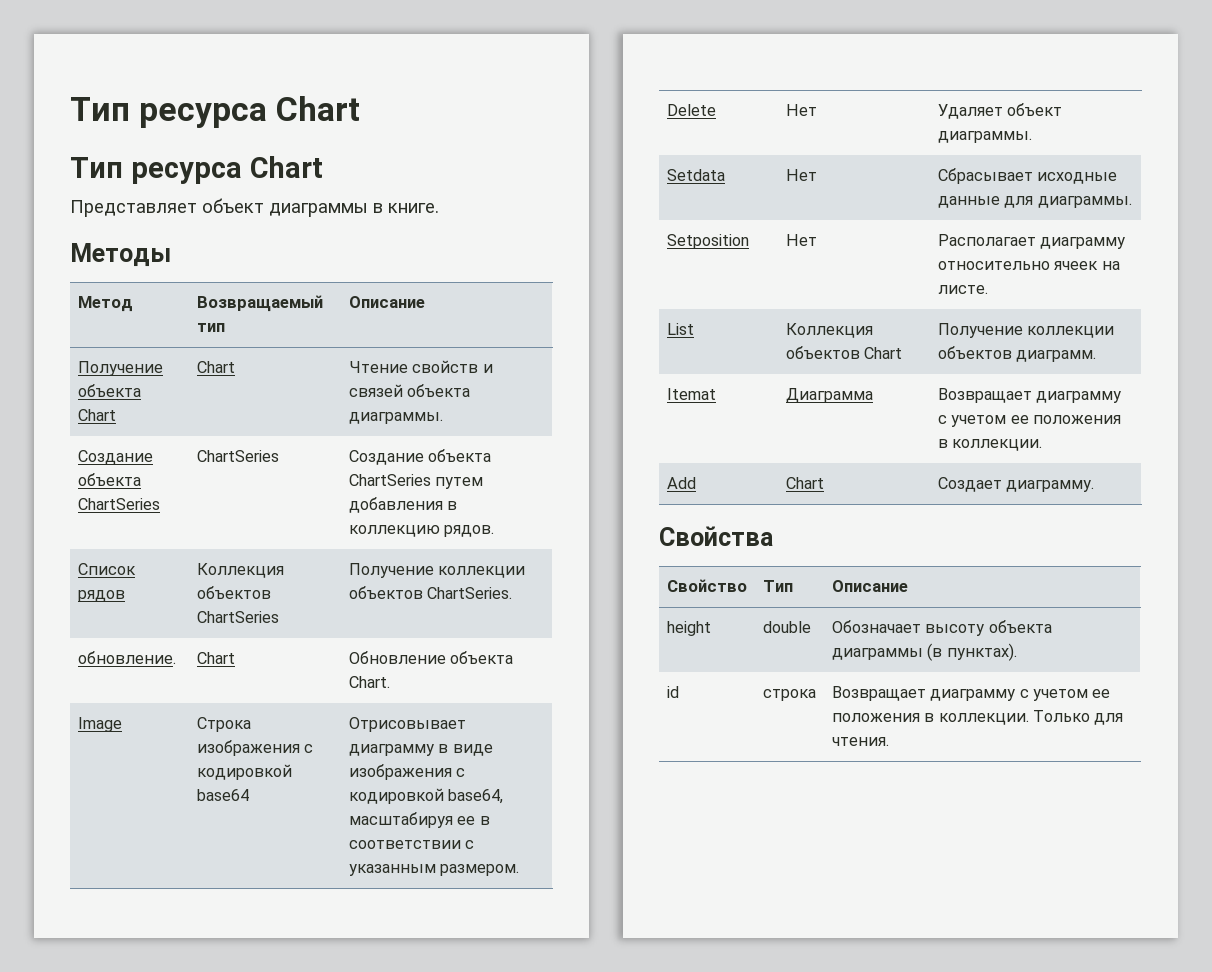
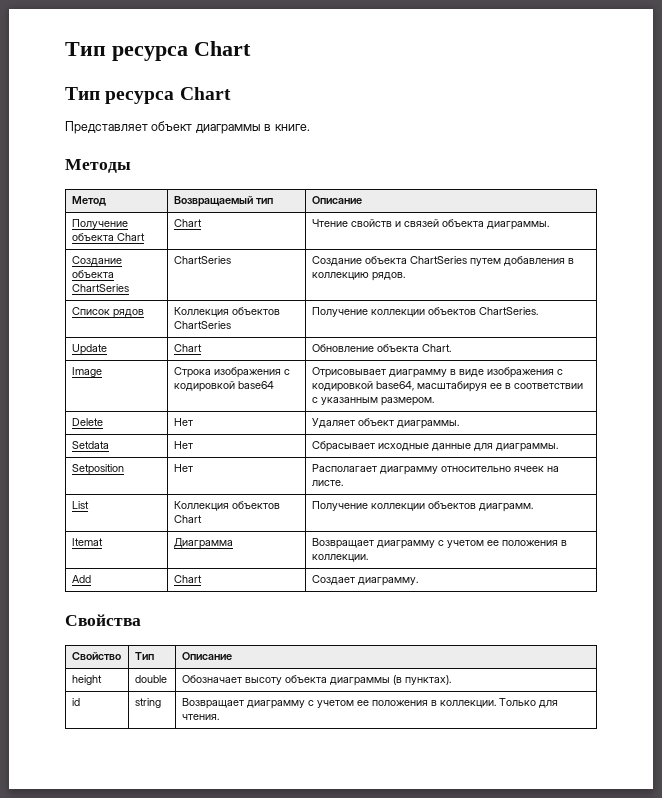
- обновление. | Chart | Обновление объекта Chart.
+ Update | Chart | Обновление объекта Chart.
- id | строка | Возвращает диаграмму с учетом ее положения в коллекции. Только для чтения.
+ id | string | Возвращает диаграмму с учетом ее положения в коллекции. Только для чтения.

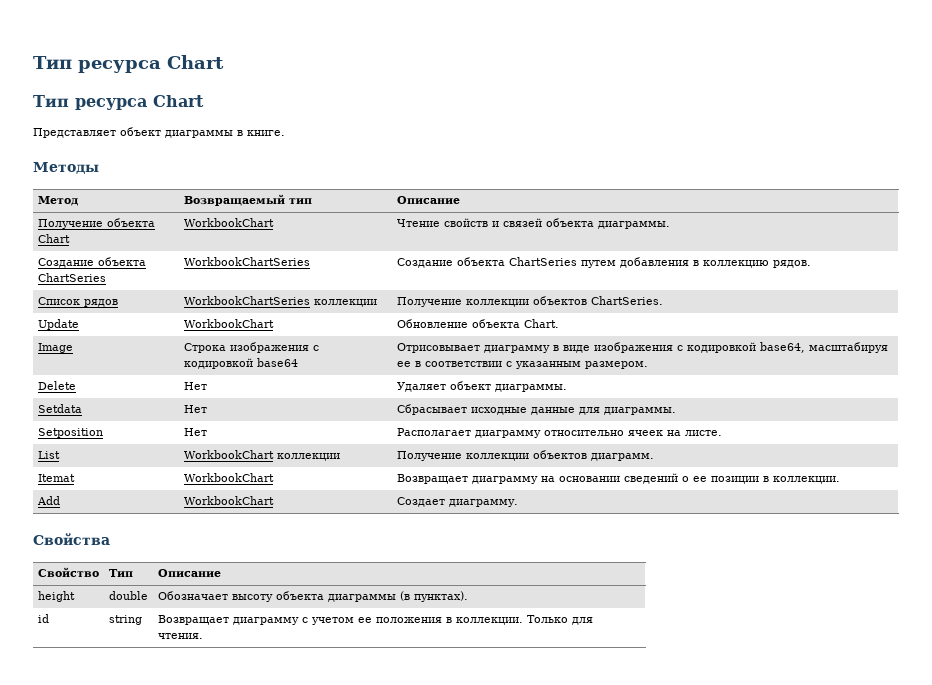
- Получение объекта Chart | Chart | Чтение свойств и связей объекта диаграммы.
+ Получение объекта Chart | WorkbookChart | Чтение свойств и связей объекта диаграммы.
- Создание объекта ChartSeries | ChartSeries | Создание объекта ChartSeries путем добавления в коллекцию рядов.
+ Создание объекта ChartSeries | WorkbookChartSeries | Создание объекта ChartSeries путем добавления в коллекцию рядов.
- Список рядов | Коллекция объектов ChartSeries | Получение коллекции объектов ChartSeries.
+ Список рядов | WorkbookChartSeries коллекции | Получение коллекции объектов ChartSeries.
- Update | Chart | Обновление объекта Chart.
+ Update | WorkbookChart | Обновление объекта Chart.
- List | Коллекция объектов Chart | Получение коллекции объектов диаграмм.
+ List | WorkbookChart коллекции | Получение коллекции объектов диаграмм.
- Itemat | Диаграмма | Возвращает диаграмму с учетом ее положения в коллекции.
+ Itemat | WorkbookChart | Возвращает диаграмму на основании сведений о ее позиции в коллекции.
- Add | Chart | Создает диаграмму.
+ Add | WorkbookChart | Создает диаграмму.

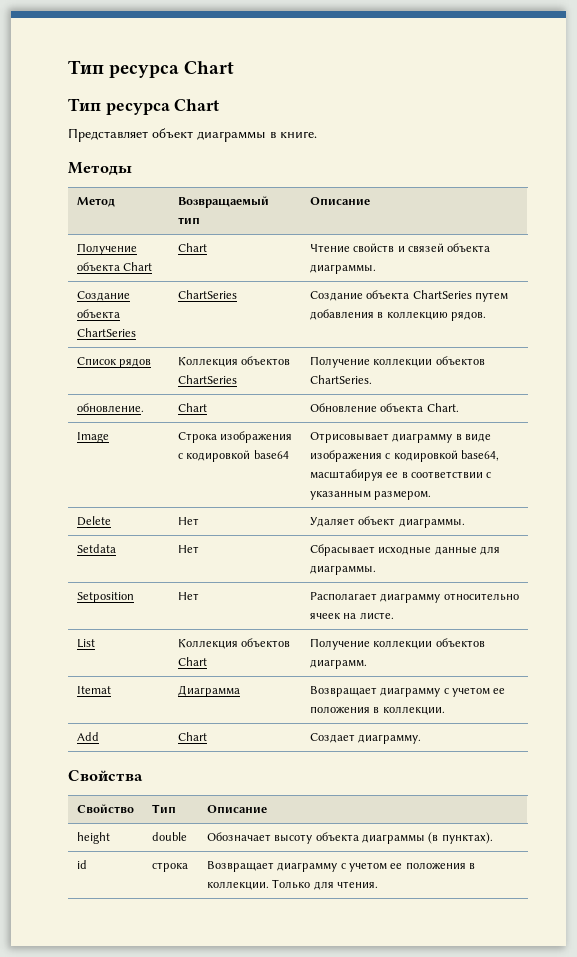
- Получение объекта Chart | WorkbookChart | Чтение свойств и связей объекта диаграммы.
+ Получение объекта Chart | Chart | Чтение свойств и связей объекта диаграммы.
- Создание объекта ChartSeries | WorkbookChartSeries | Создание объекта ChartSeries путем добавления в коллекцию рядов.
+ Создание объекта ChartSeries | ChartSeries | Создание объекта ChartSeries путем добавления в коллекцию рядов.
- Список рядов | WorkbookChartSeries коллекции | Получение коллекции объектов ChartSeries.
+ Список рядов | Коллекция объектов ChartSeries | Получение коллекции объектов ChartSeries.
- Update | WorkbookChart | Обновление объекта Chart.
+ обновление. | Chart | Обновление объекта Chart.
- List | WorkbookChart коллекции | Получение коллекции объектов диаграмм.
+ List | Коллекция объектов Chart | Получение коллекции объектов диаграмм.
- Itemat | WorkbookChart | Возвращает диаграмму на основании сведений о ее позиции в коллекции.
+ Itemat | Диаграмма | Возвращает диаграмму с учетом ее положения в коллекции.
- Add | WorkbookChart | Создает диаграмму.
+ Add | Chart | Создает диаграмму.
- id | string | Возвращает диаграмму с учетом ее положения в коллекции. Только для чтения.
+ id | строка | Возвращает диаграмму с учетом ее положения в коллекции. Только для чтения.

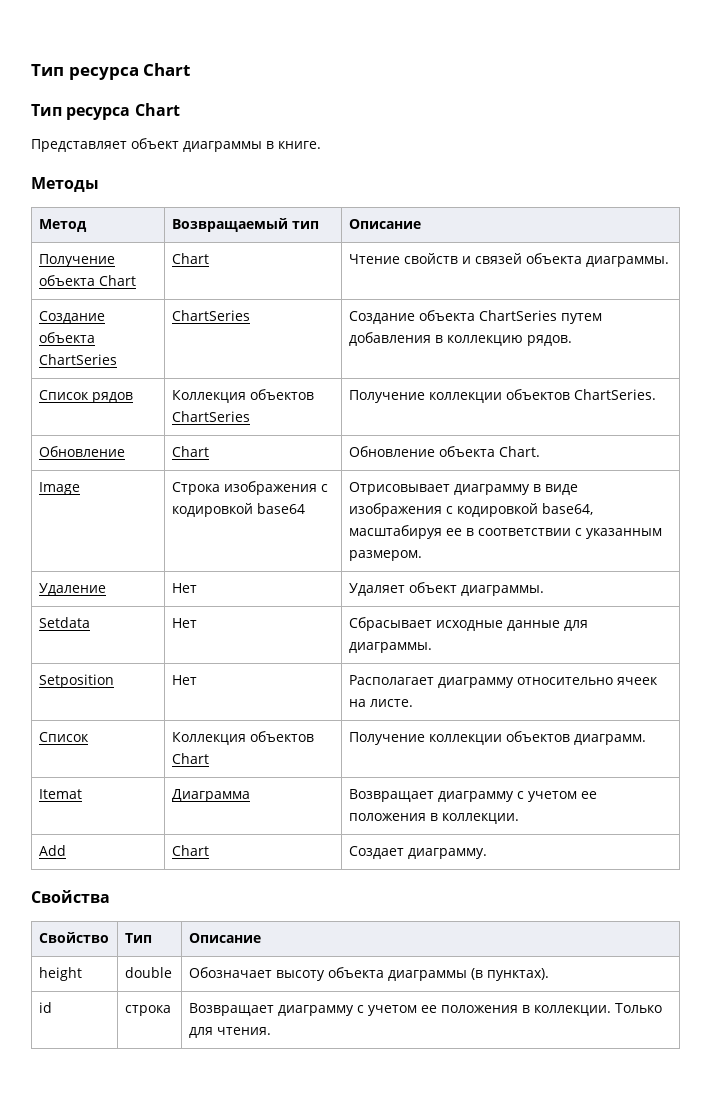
- обновление. | Chart | Обновление объекта Chart.
+ Обновление | Chart | Обновление объекта Chart.
- Delete | Нет | Удаляет объект диаграммы.
+ Удаление | Нет | Удаляет объект диаграммы.
- List | Коллекция объектов Chart | Получение коллекции объектов диаграмм.
+ Список | Коллекция объектов Chart | Получение коллекции объектов диаграмм.

